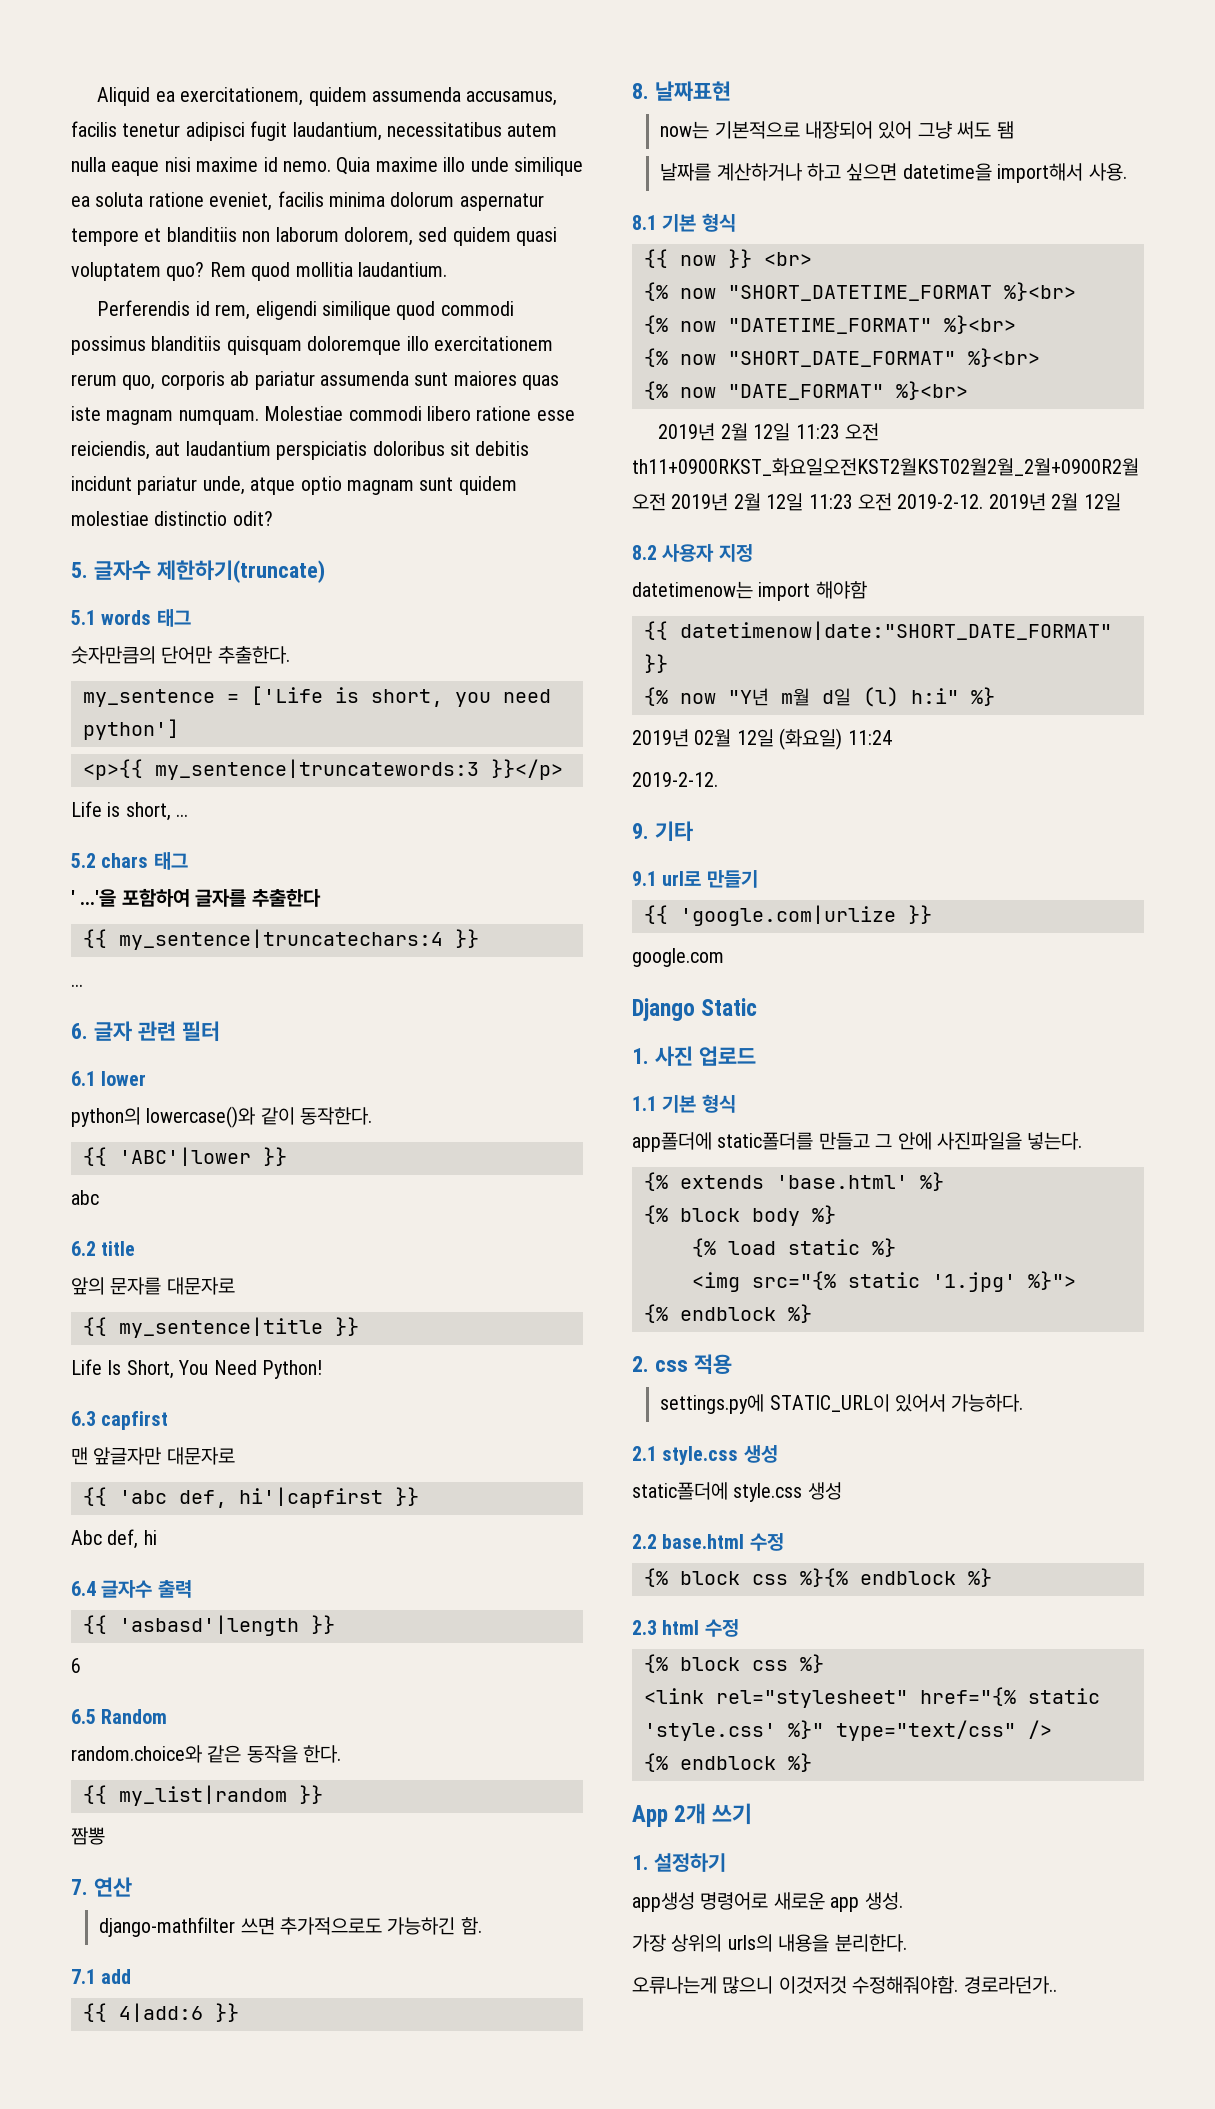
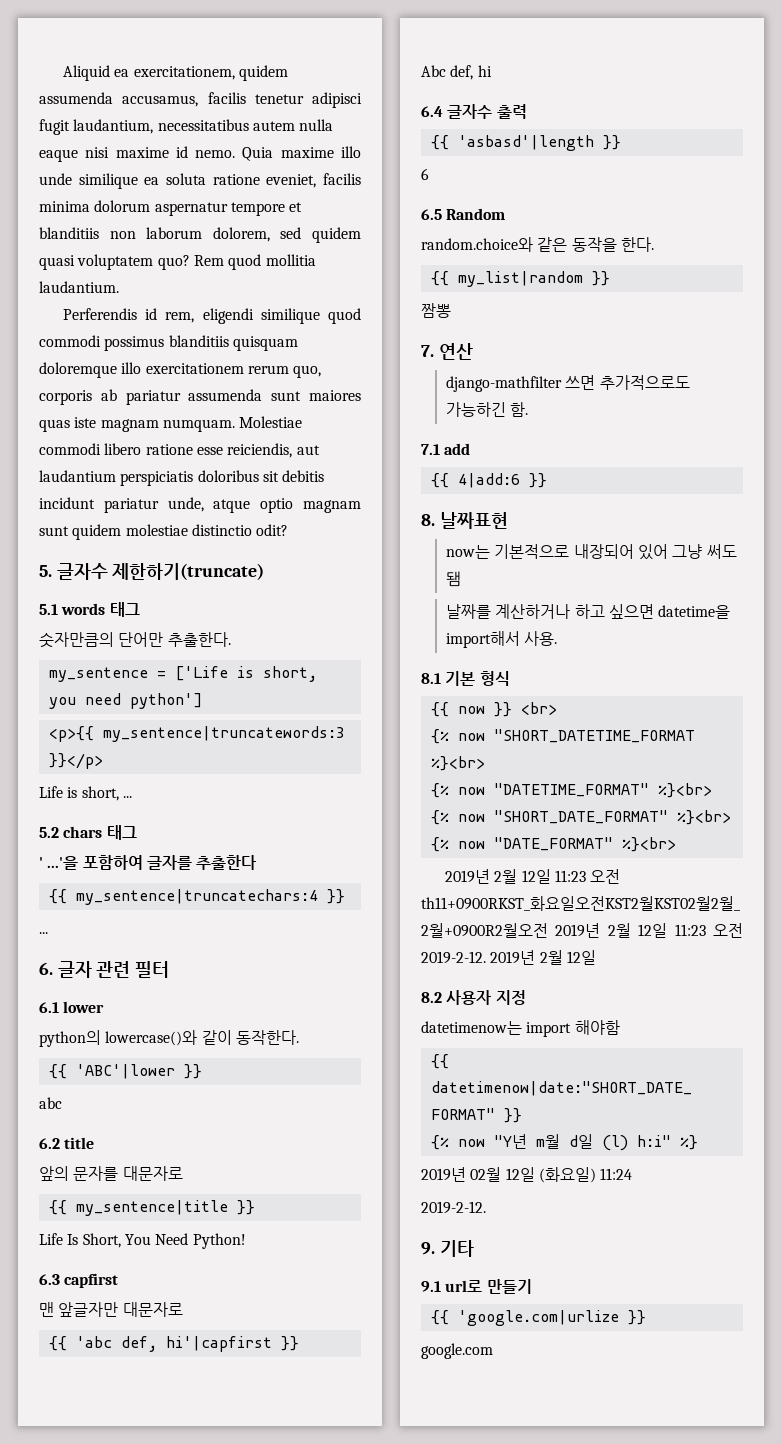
- Django Static
- 1. 사진 업로드
- 1.1 기본 형식
- app폴더에 static폴더를 만들고 그 안에 사진파일을 넣는다.
- {% extends 'base.html' %}
- {% block body %}
- {% load static %}
- <img src="{% static '1.jpg' %}">
- {% endblock %}
- 2. css 적용
- settings.py에 STATIC_URL이 있어서 가능하다.
- 2.1 style.css 생성
- static폴더에 style.css 생성
- 2.2 base.html 수정
- {% block css %}{% endblock %}
- 2.3 html 수정
- {% block css %}
- <link rel="stylesheet" href="{% static 'style.css' %}" type="text/css" />
- {% endblock %}
- App 2개 쓰기
- 1. 설정하기
- app생성 명령어로 새로운 app 생성.
- 가장 상위의 urls의 내용을 분리한다.
- 오류나는게 많으니 이것저것 수정해줘야함. 경로라던가..

